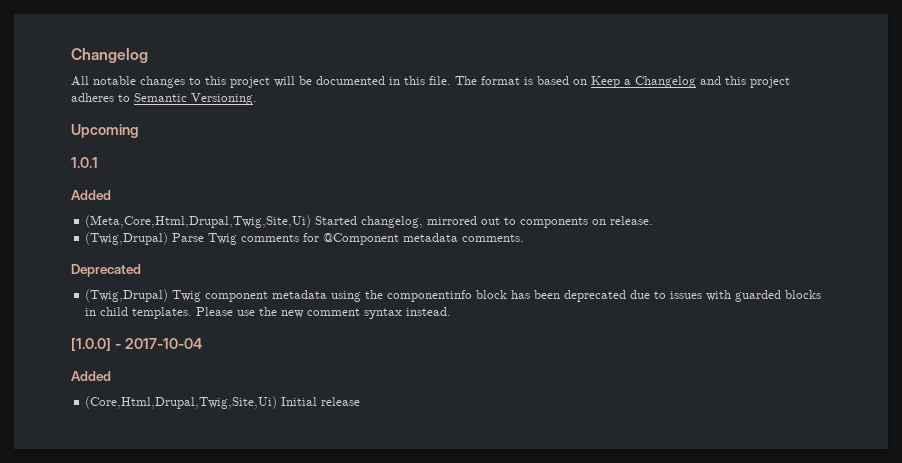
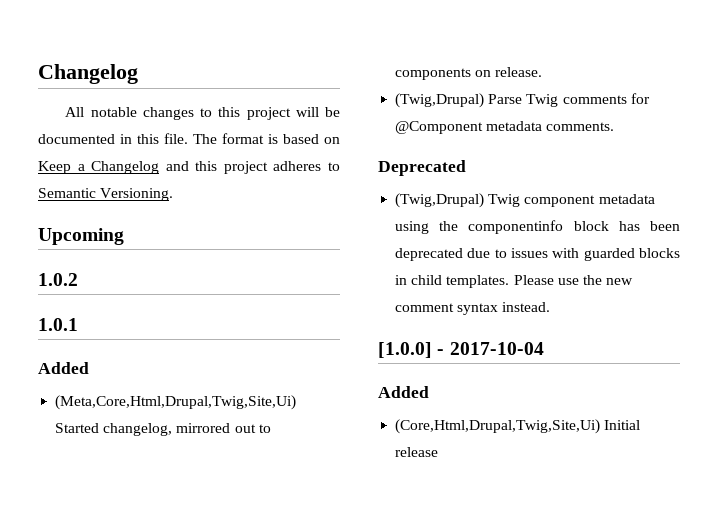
+ 1.0.2

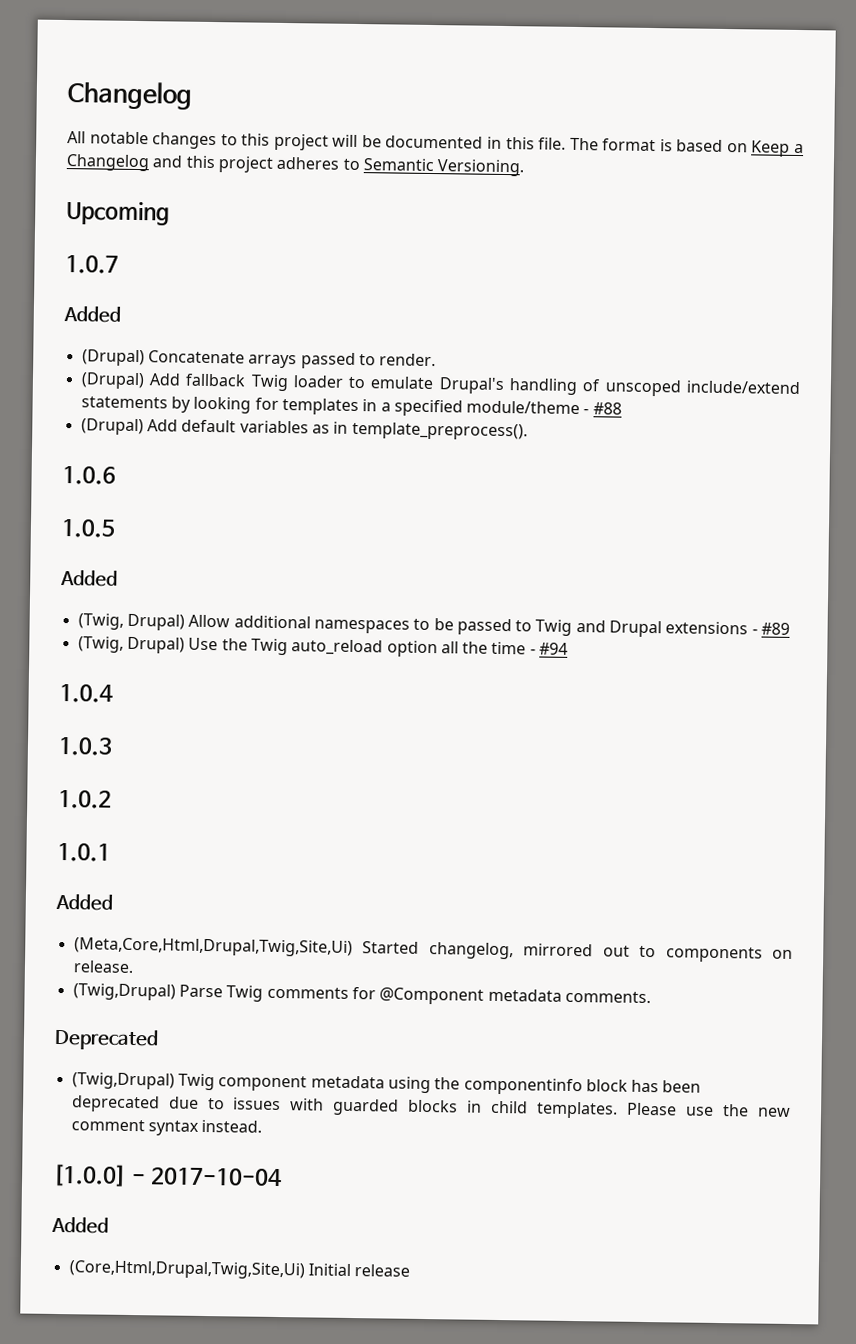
+ 1.0.7
+ Added
+ (Drupal) Concatenate arrays passed to render.
+ (Drupal) Add fallback Twig loader to emulate Drupal's handling of unscoped include/extend statements by looking for templates in a specified module/theme - #88
+ (Drupal) Add default variables as in template_preprocess().
+ 1.0.6
+ 1.0.5
+ Added
+ (Twig, Drupal) Allow additional namespaces to be passed to Twig and Drupal extensions - #89
+ (Twig, Drupal) Use the Twig auto_reload option all the time - #94
+ 1.0.4
+ 1.0.3

